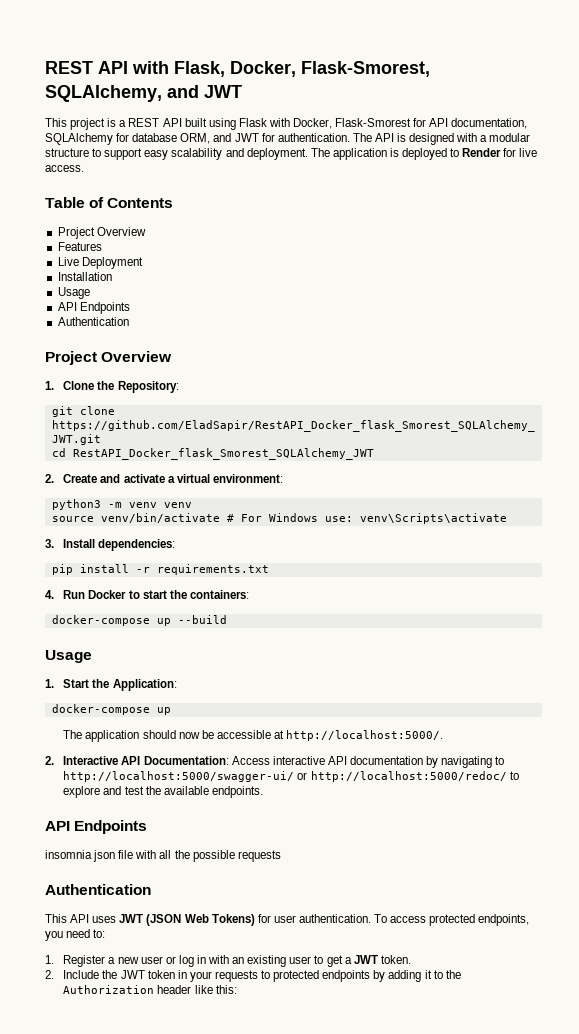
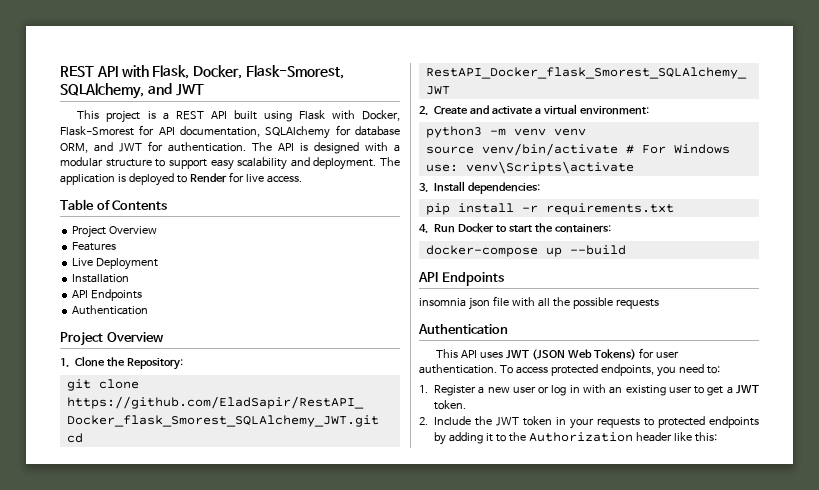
  Installation
- Usage
  docker-compose up --build
- Usage
- 1. Start the Application:
- docker-compose up
- The application should now be accessible at http://localhost:5000/.
- 2. Interactive API Documentation: Access interactive API documentation by navigating to http://localhost:5000/swagger-ui/ or http://localhost:5000/redoc/ to explore and test the available endpoints.

